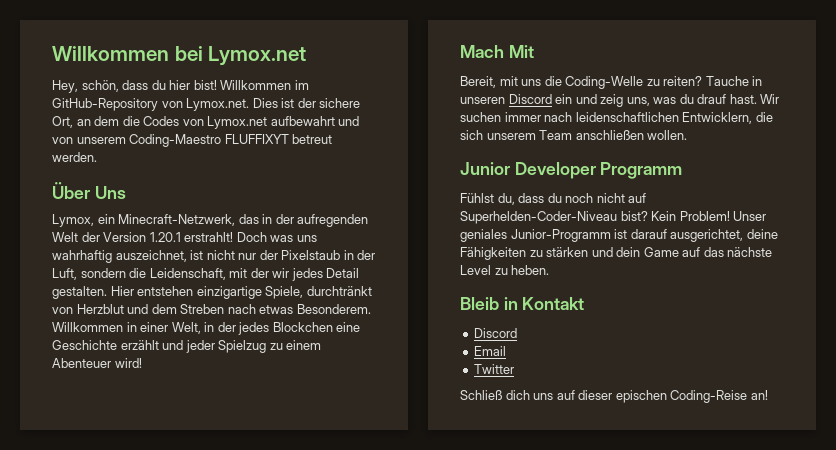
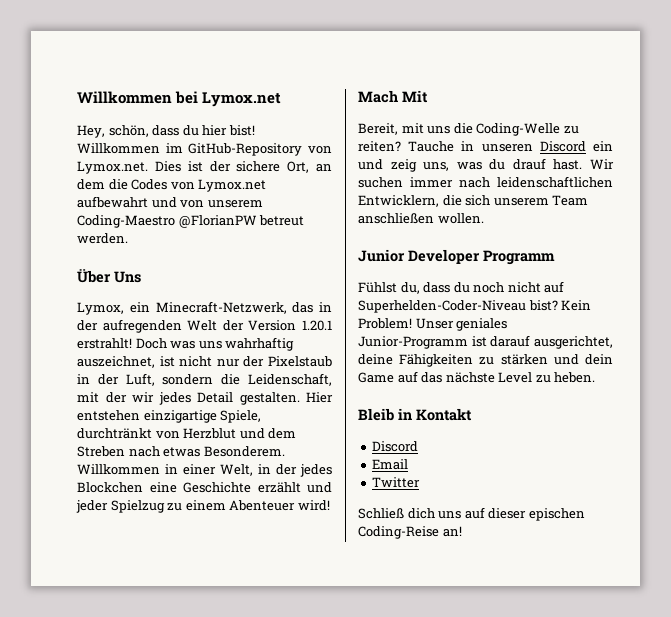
- Willkommen im GitHub-Repository von Lymox.net. Dies ist der sichere Ort, an dem die Codes von Lymox.net aufbewahrt und von unserem Coding-Maestro FLUFFIXYT betreut werden.
+ Willkommen im GitHub-Repository von Lymox.net. Dies ist der sichere Ort, an dem die Codes von Lymox.net aufbewahrt und von unserem Coding-Maestro @FlorianPW betreut werden.

